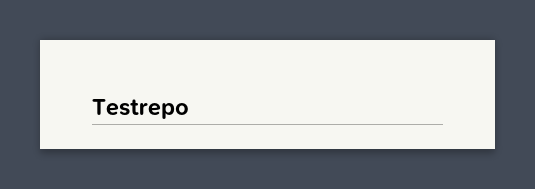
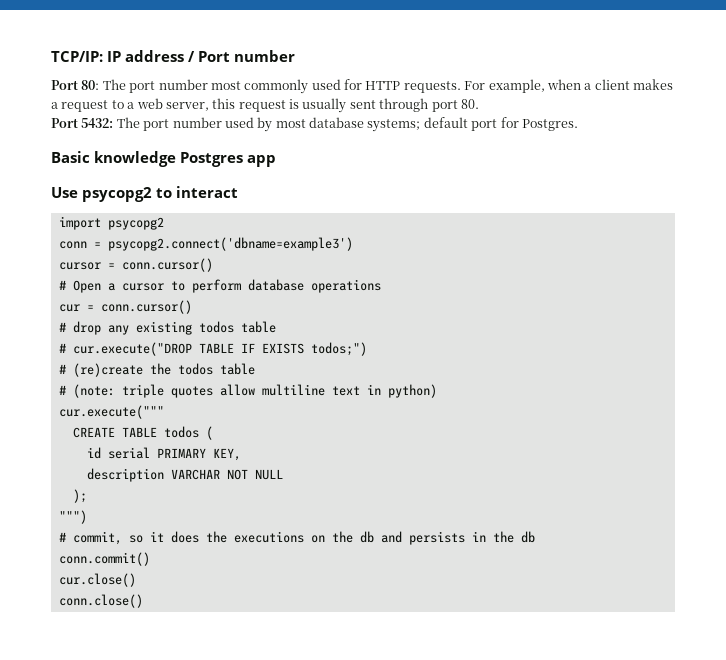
- Testrepo
+ TCP/IP: IP address / Port number
+ Port 80: The port number most commonly used for HTTP requests. For example, when a client makes a request to a web server, this request is usually sent through port 80.
+ Port 5432: The port number used by most database systems; default port for Postgres.
+ Basic knowledge Postgres app
+ Use psycopg2 to interact
+ import psycopg2
+ conn = psycopg2.connect('dbname=example3')
+ cursor = conn.cursor()
+ # Open a cursor to perform database operations
+ cur = conn.cursor()
+ # drop any existing todos table
+ # cur.execute("DROP TABLE IF EXISTS todos;")
+ # (re)create the todos table
+ # (note: triple quotes allow multiline text in python)
+ cur.execute("""
+ CREATE TABLE todos (
+ id serial PRIMARY KEY,
+ description VARCHAR NOT NULL
+ );
+ """)
+ # commit, so it does the executions on the db and persists in the db
+ conn.commit()
+ cur.close()
+ conn.close()

